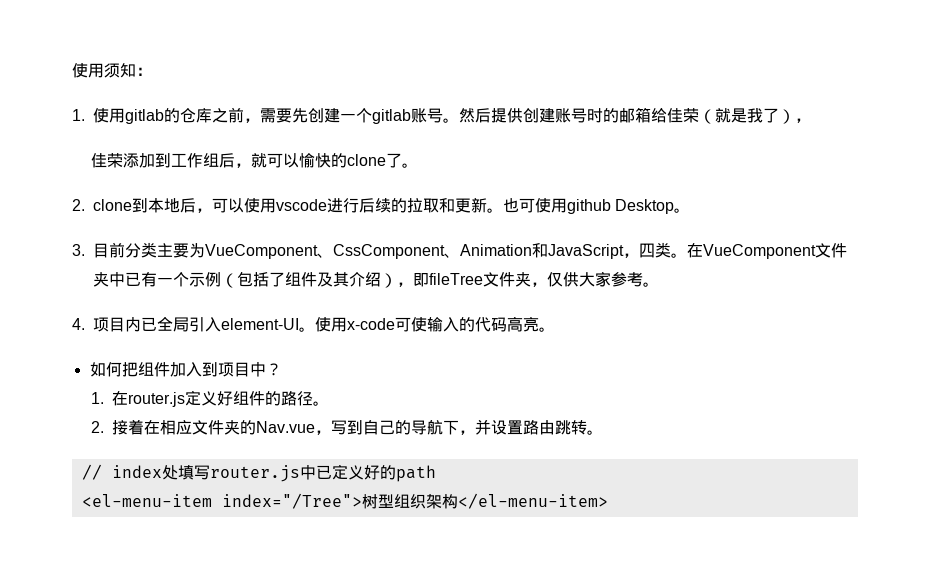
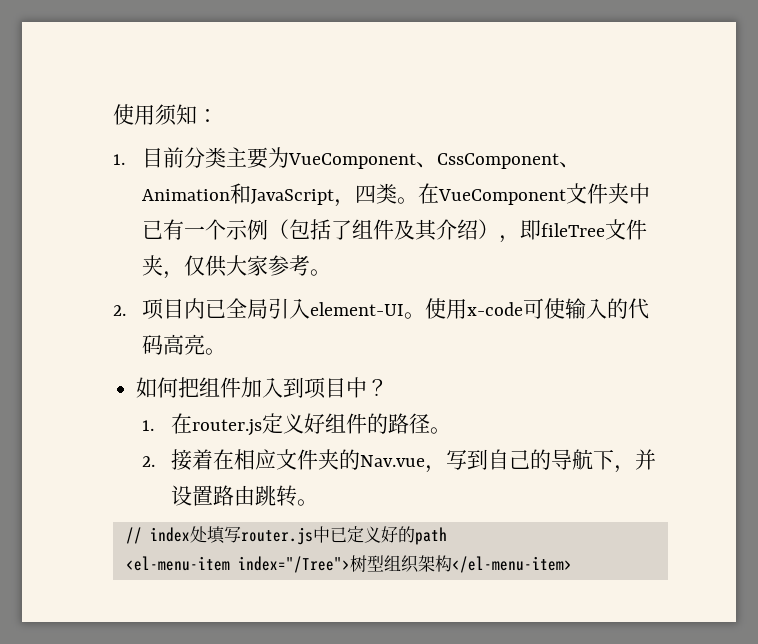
- 1.使用gitlab的仓库之前，需要先创建一个gitlab账号。然后提供创建账号时的邮箱给佳荣（就是我了），
- 佳荣添加到工作组后，就可以愉快的clone了。
- 2. clone到本地后，可以使用vscode进行后续的拉取和更新。也可使用github Desktop。
- 3.目前分类主要为VueComponent、CssComponent、Animation和JavaScript，四类。
+ 1.目前分类主要为VueComponent、CssComponent、Animation和JavaScript，四类。
- 4.项目内已全局引入element-UI。
+ 2.项目内已全局引入element-UI。

